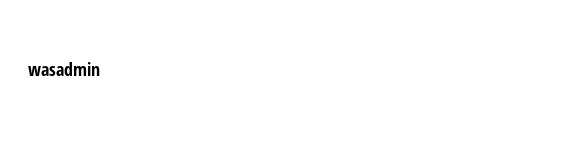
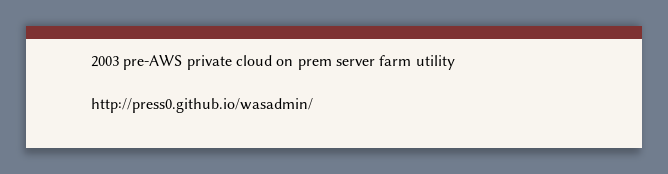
- wasadmin
+ 2003 pre-AWS private cloud on prem server farm utility
+ http://press0.github.io/wasadmin/

